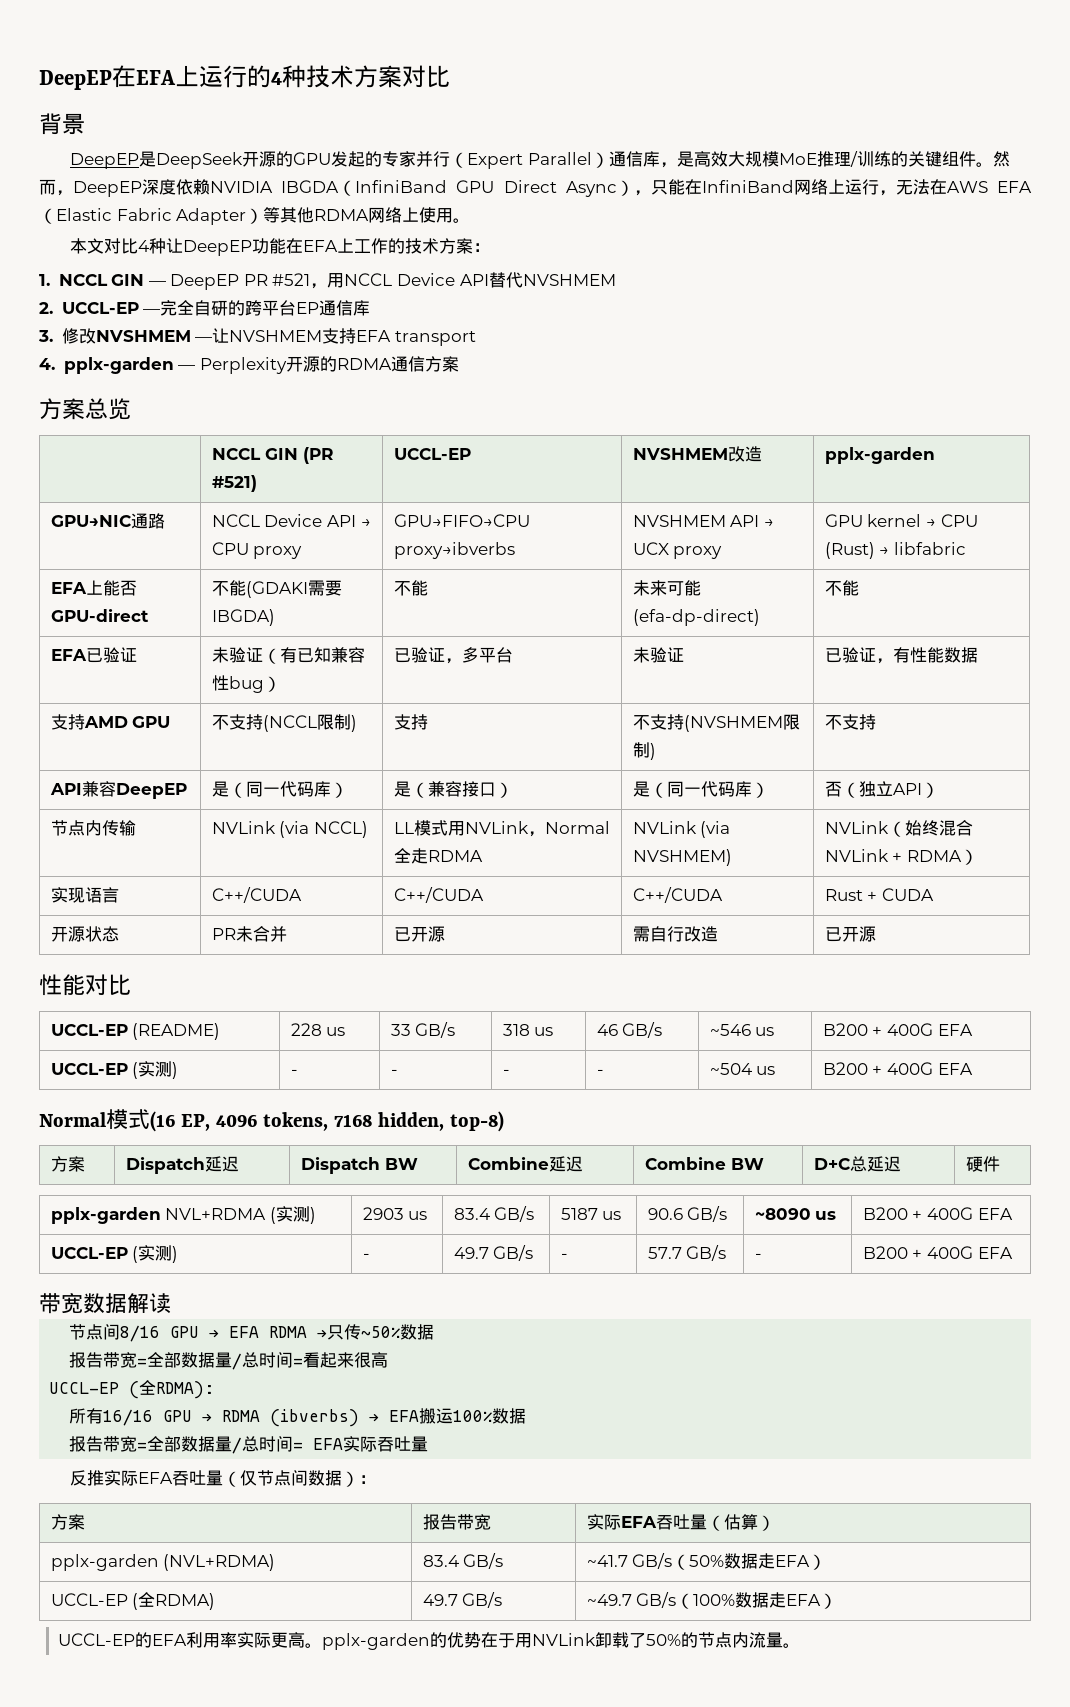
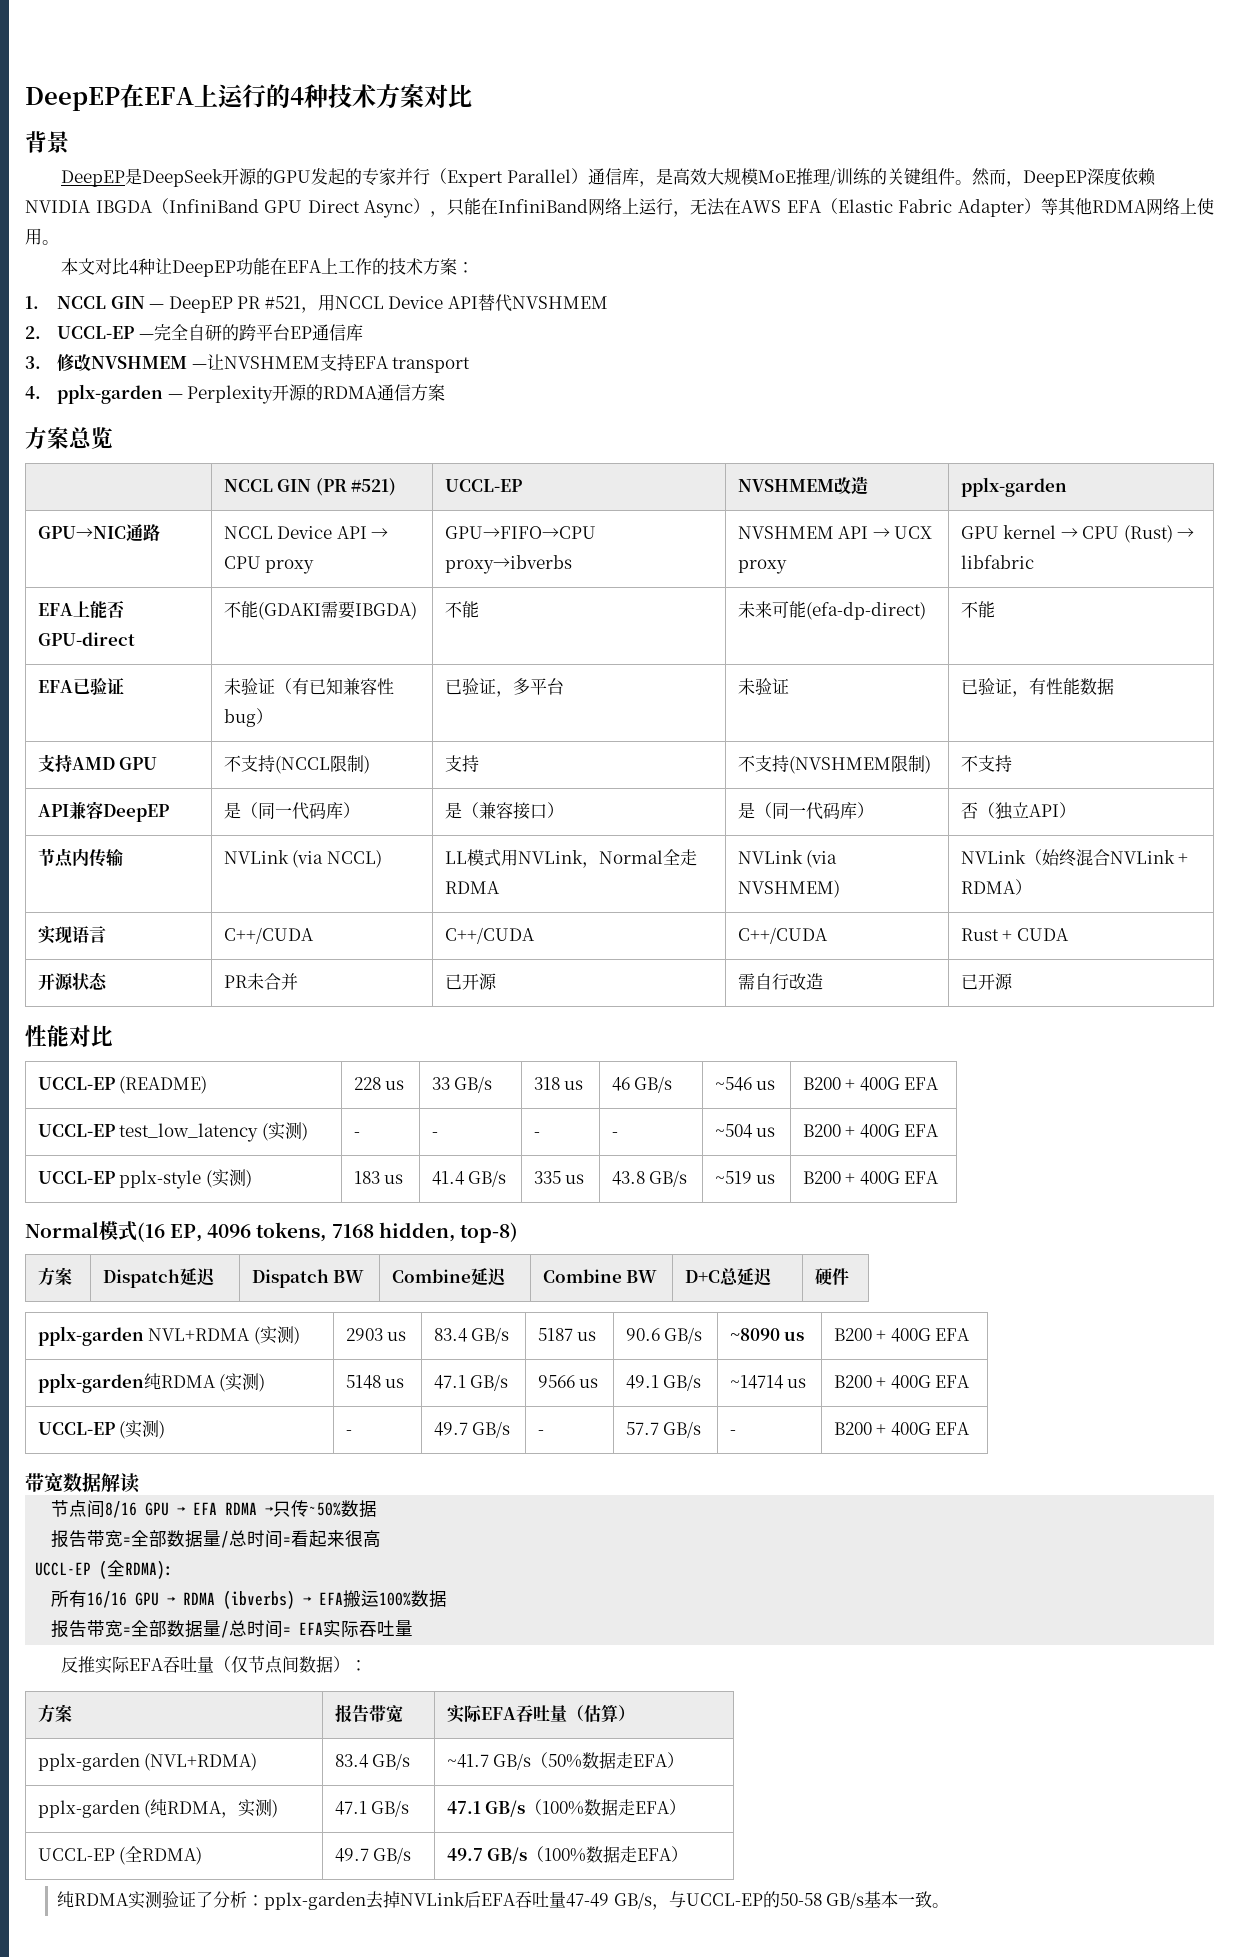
- UCCL-EP (实测) | - | - | - | - | ~504 us | B200 + 400G EFA
+ UCCL-EP test_low_latency (实测) | - | - | - | - | ~504 us | B200 + 400G EFA
+ UCCL-EP pplx-style (实测) | 183 us | 41.4 GB/s | 335 us | 43.8 GB/s | ~519 us | B200 + 400G EFA
+ pplx-garden纯RDMA (实测) | 5148 us | 47.1 GB/s | 9566 us | 49.1 GB/s | ~14714 us | B200 + 400G EFA
+ pplx-garden (纯RDMA，实测) | 47.1 GB/s | 47.1 GB/s（100%数据走EFA）
- UCCL-EP (全RDMA) | 49.7 GB/s | ~49.7 GB/s（100%数据走EFA）
- UCCL-EP的EFA利用率实际更高。pplx-garden的优势在于用NVLink卸载了50%的节点内流量。
+ UCCL-EP (全RDMA) | 49.7 GB/s | 49.7 GB/s（100%数据走EFA）
+ 纯RDMA实测验证了分析：pplx-garden去掉NVLink后EFA吞吐量47-49 GB/s，与UCCL-EP的50-58 GB/s基本一致。

